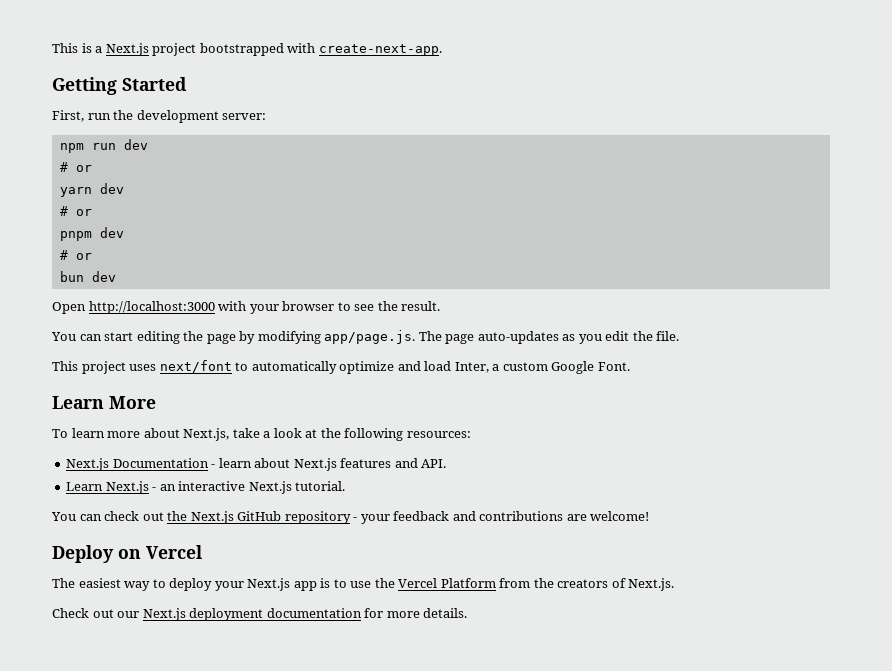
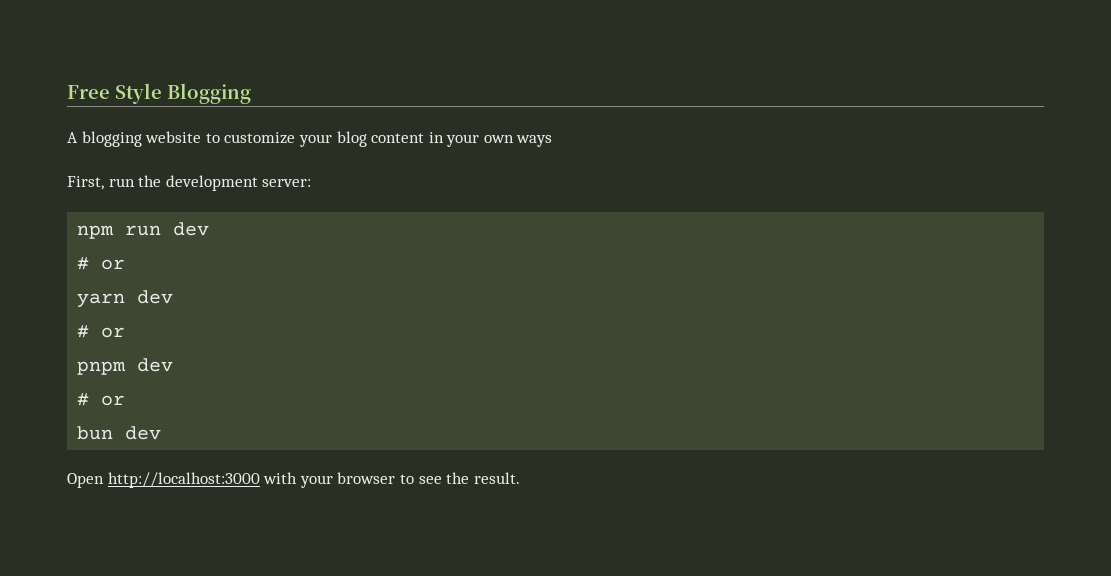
- This is a Next.js project bootstrapped with create-next-app.
- Getting Started
+ Free Style Blogging
+ A blogging website to customize your blog content in your own ways
- You can start editing the page by modifying app/page.js. The page auto-updates as you edit the file.
- This project uses next/font to automatically optimize and load Inter, a custom Google Font.
- Learn More
- To learn more about Next.js, take a look at the following resources:
- Next.js Documentation - learn about Next.js features and API.
- Learn Next.js - an interactive Next.js tutorial.
- You can check out the Next.js GitHub repository - your feedback and contributions are welcome!
- Deploy on Vercel
- The easiest way to deploy your Next.js app is to use the Vercel Platform from the creators of Next.js.
- Check out our Next.js deployment documentation for more details.

